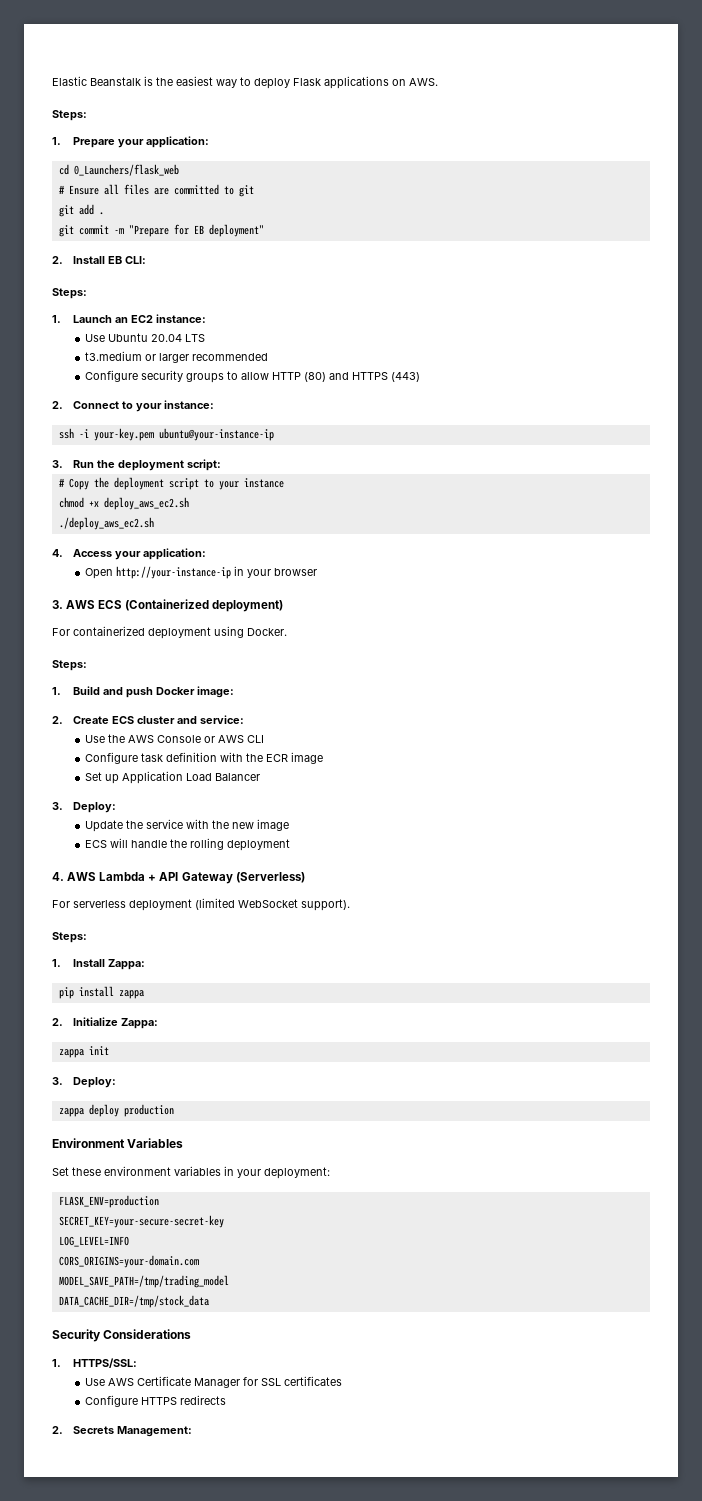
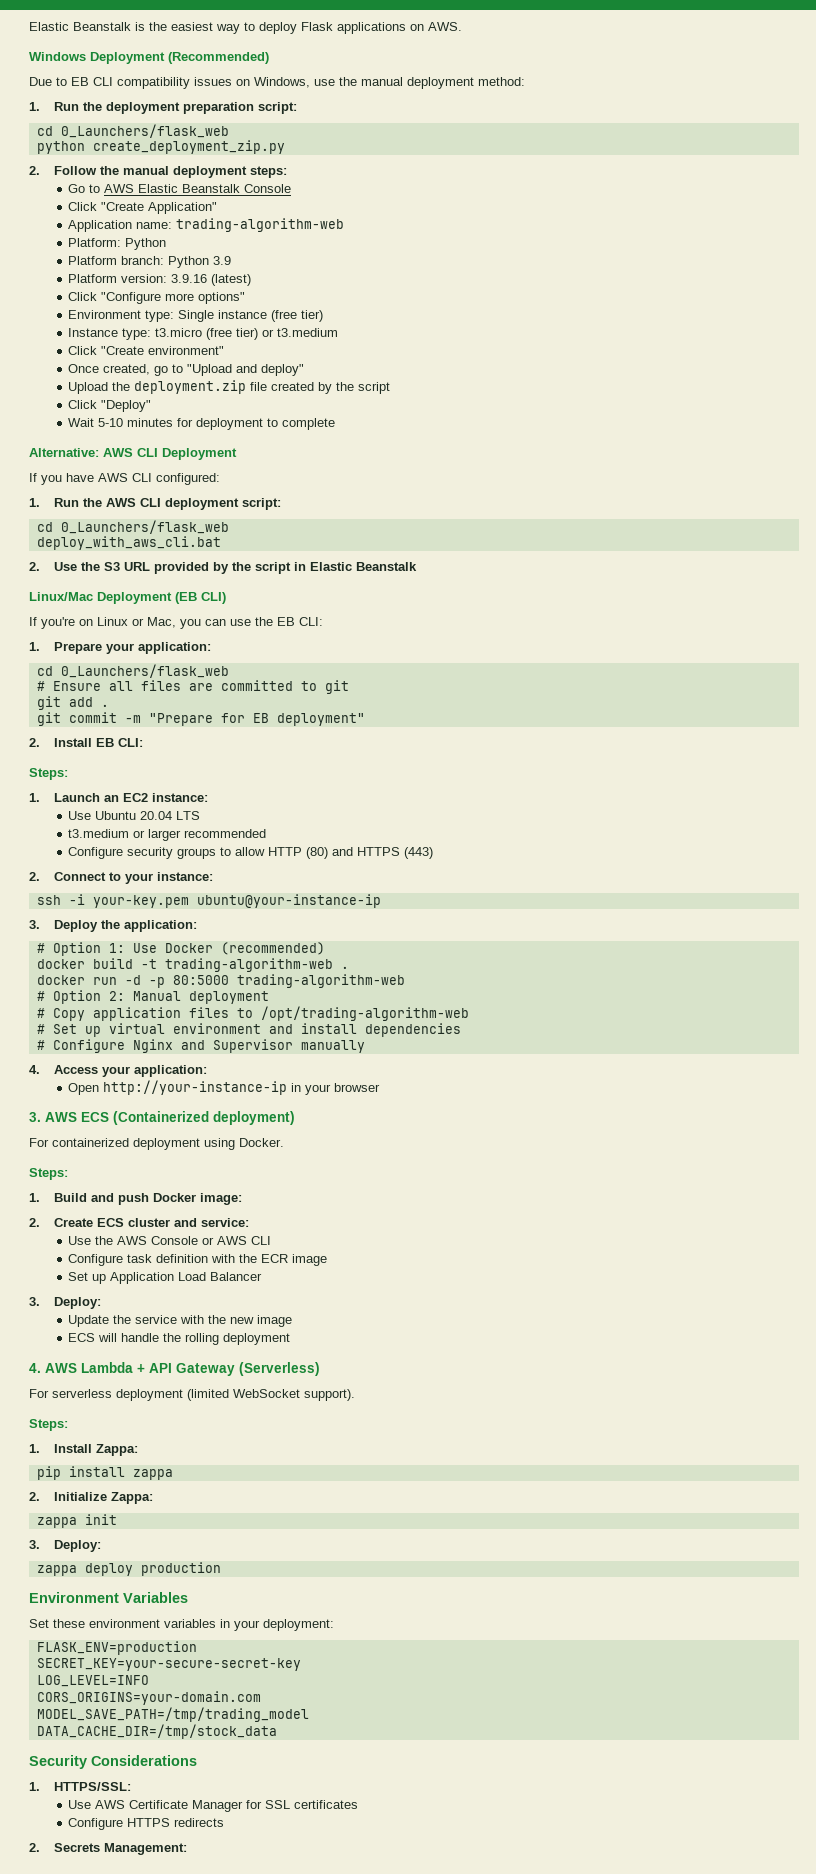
  Elastic Beanstalk is the easiest way to deploy Flask applications on AWS.
- Steps:
+ Windows Deployment (Recommended)
+ Due to EB CLI compatibility issues on Windows, use the manual deployment method:
+ 1. Run the deployment preparation script:
+ cd 0_Launchers/flask_web
+ python create_deployment_zip.py
+ 2. Follow the manual deployment steps:
+ Go to AWS Elastic Beanstalk Console
+ Click "Create Application"
+ Application name: trading-algorithm-web
+ Platform: Python
+ Platform branch: Python 3.9
+ Platform version: 3.9.16 (latest)
+ Click "Configure more options"
+ Environment type: Single instance (free tier)
+ Instance type: t3.micro (free tier) or t3.medium
+ Click "Create environment"
+ Once created, go to "Upload and deploy"
+ Upload the deployment.zip file created by the script
+ Click "Deploy"
+ Wait 5-10 minutes for deployment to complete
+ Alternative: AWS CLI Deployment
+ If you have AWS CLI configured:
+ 1. Run the AWS CLI deployment script:
+ cd 0_Launchers/flask_web
+ deploy_with_aws_cli.bat
+ 2. Use the S3 URL provided by the script in Elastic Beanstalk
+ Linux/Mac Deployment (EB CLI)
+ If you're on Linux or Mac, you can use the EB CLI:
- 3. Run the deployment script:
+ 3. Deploy the application:
+ # Option 1: Use Docker (recommended)
+ docker build -t trading-algorithm-web .
+ docker run -d -p 80:5000 trading-algorithm-web
+ # Option 2: Manual deployment
- # Copy the deployment script to your instance
- chmod +x deploy_aws_ec2.sh
- ./deploy_aws_ec2.sh
+ # Copy application files to /opt/trading-algorithm-web
+ # Set up virtual environment and install dependencies
+ # Configure Nginx and Supervisor manually

